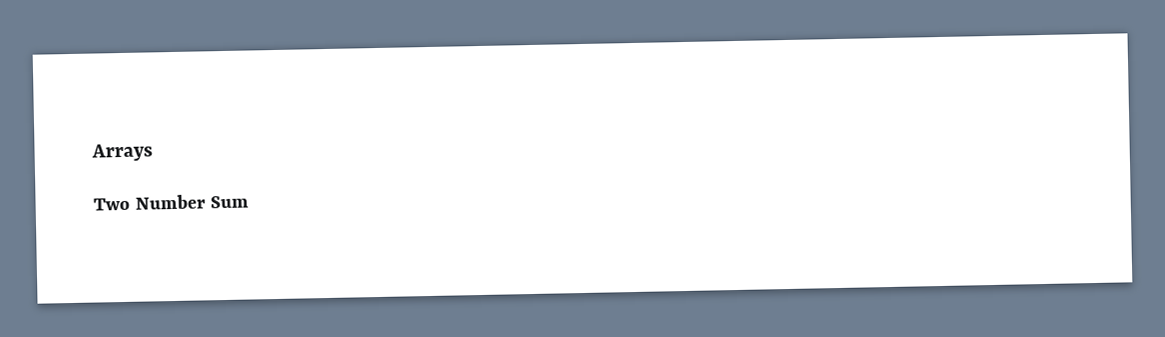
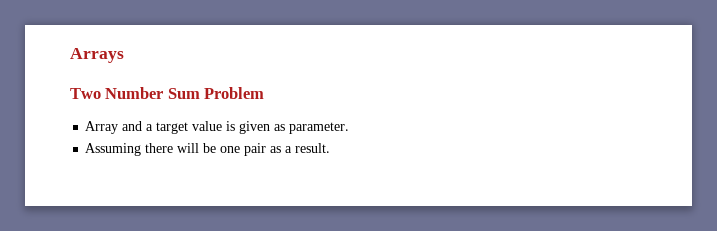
- Two Number Sum
+ Two Number Sum Problem
+ Array and a target value is given as parameter.
+ Assuming there will be one pair as a result.

